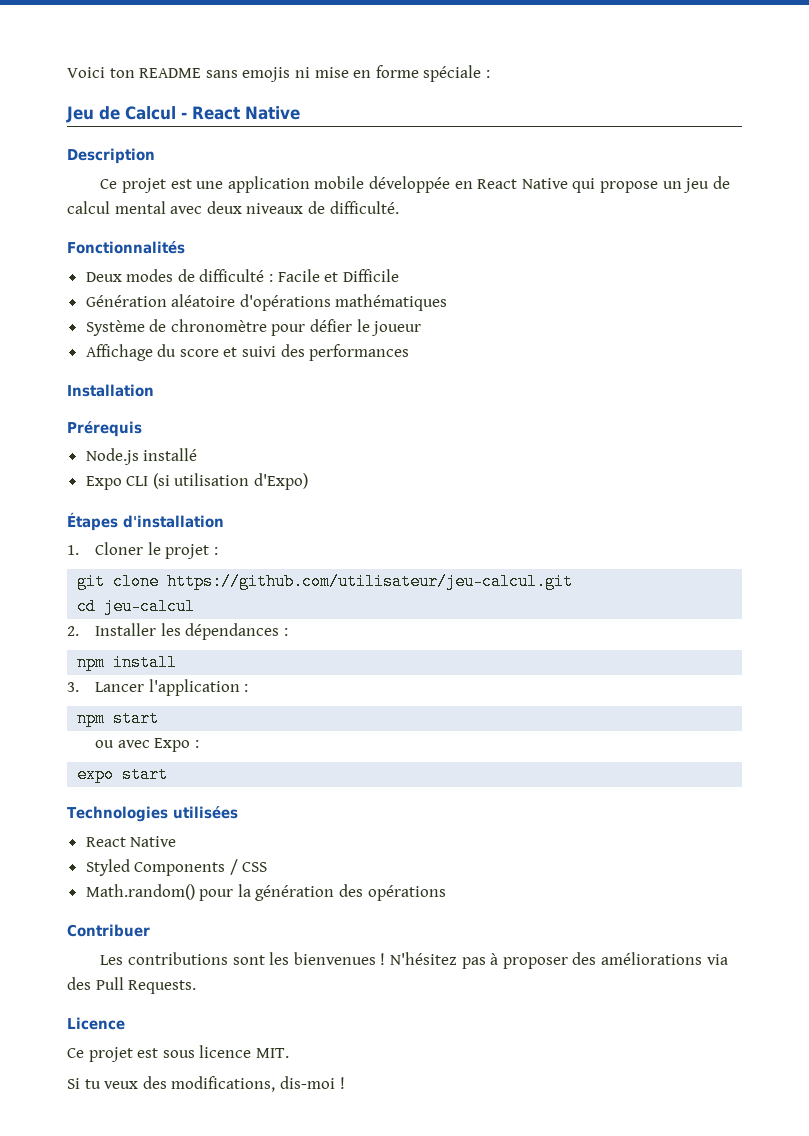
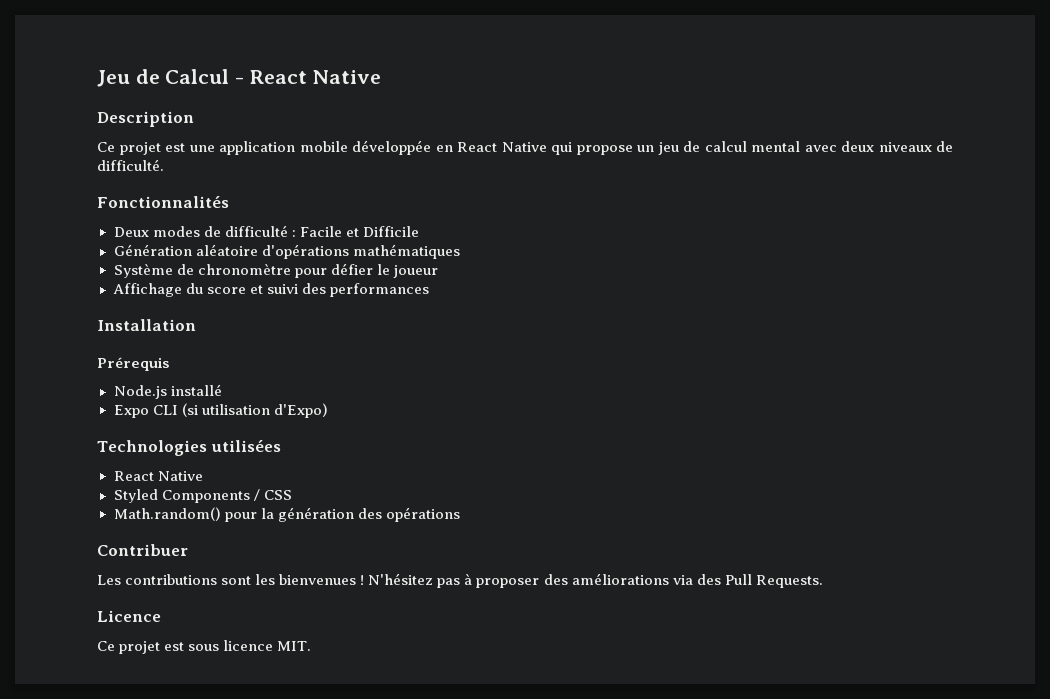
- Voici ton README sans emojis ni mise en forme spéciale :
- Étapes d'installation
- 1. Cloner le projet :
- git clone https://github.com/utilisateur/jeu-calcul.git
- cd jeu-calcul
- 2. Installer les dépendances :
- npm install
- 3. Lancer l'application :
- npm start
- ou avec Expo :
- expo start
- Si tu veux des modifications, dis-moi !

